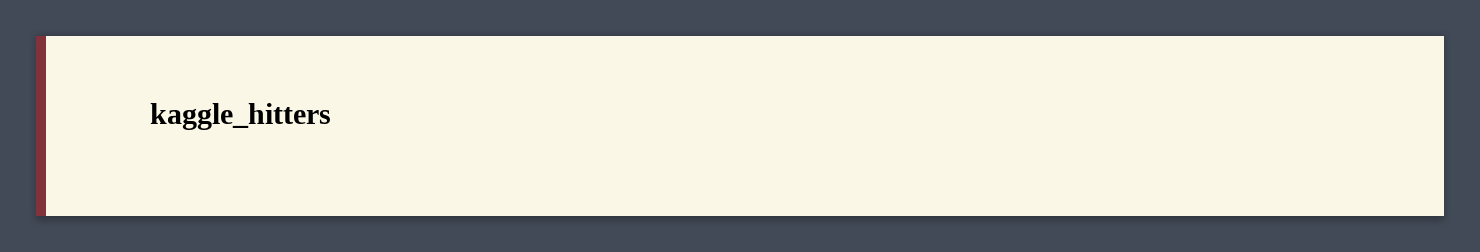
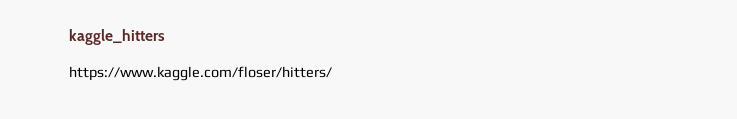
+ https://www.kaggle.com/floser/hitters/

